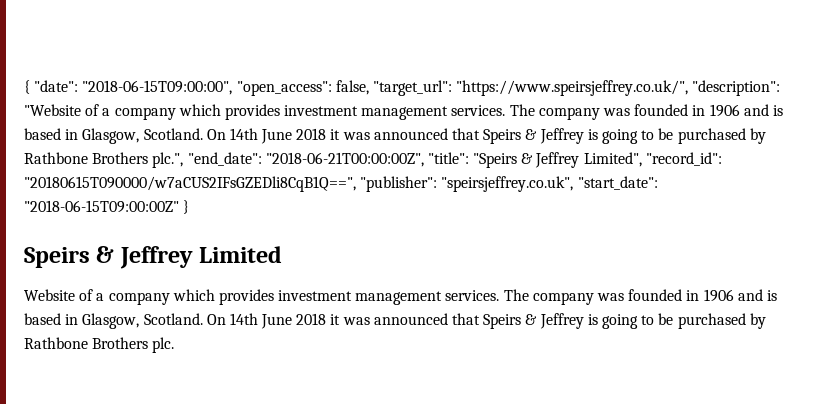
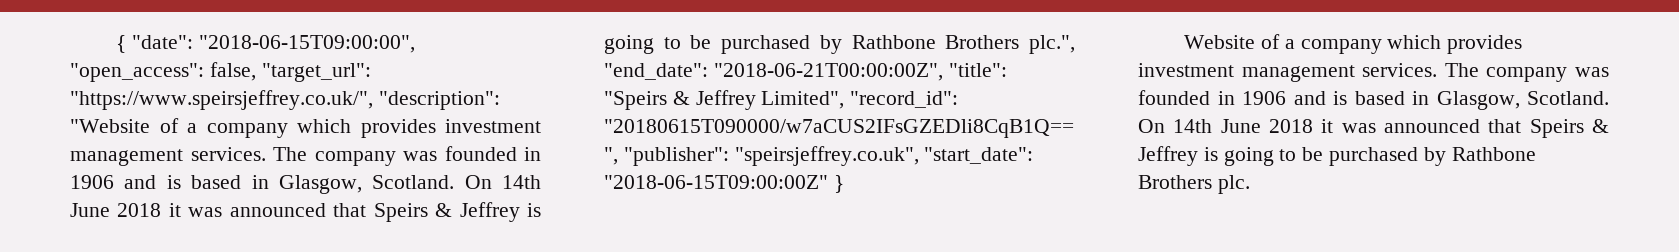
- Speirs & Jeffrey Limited

